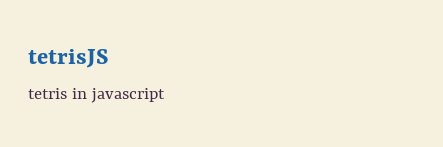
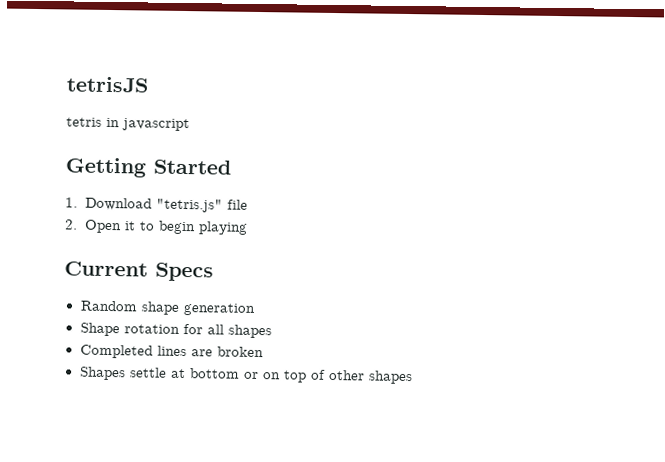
+ Getting Started
+ 1. Download "tetris.js" file
+ 2. Open it to begin playing
+ Current Specs
+ Random shape generation
+ Shape rotation for all shapes
+ Completed lines are broken
+ Shapes settle at bottom or on top of other shapes

